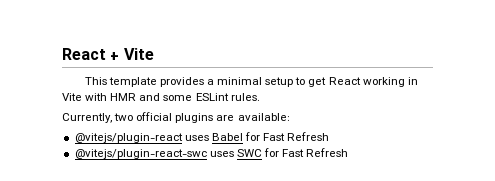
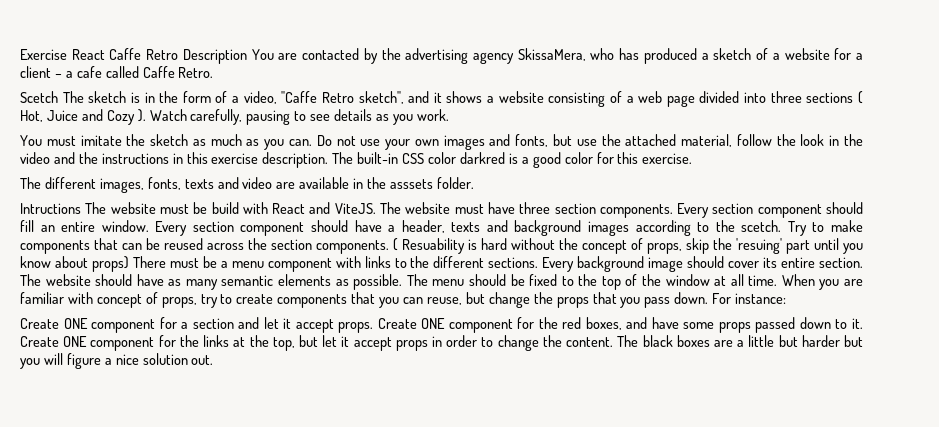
- React + Vite
- This template provides a minimal setup to get React working in Vite with HMR and some ESLint rules.
- Currently, two official plugins are available:
- @vitejs/plugin-react uses Babel for Fast Refresh
- @vitejs/plugin-react-swc uses SWC for Fast Refresh
+ Exercise React Caffe Retro Description You are contacted by the advertising agency SkissaMera, who has produced a sketch of a website for a client – a cafe called Caffe Retro.
+ Scetch The sketch is in the form of a video, "Caffe Retro sketch", and it shows a website consisting of a web page divided into three sections ( Hot, Juice and Cozy ). Watch carefully, pausing to see details as you work.
+ You must imitate the sketch as much as you can. Do not use your own images and fonts, but use the attached material, follow the look in the video and the instructions in this exercise description. The built-in CSS color darkred is a good color for this exercise.
+ The different images, fonts, texts and video are available in the asssets folder.
+ Intructions The website must be build with React and ViteJS. The website must have three section components. Every section component should fill an entire window. Every section component should have a header, texts and background images according to the scetch. Try to make components that can be reused across the section components. ( Resuability is hard without the concept of props, skip the 'resuing' part until you know about props) There must be a menu component with links to the different sections. Every background image should cover its entire section. The website should have as many semantic elements as possible. The menu should be fixed to the top of the window at all time. When you are familiar with concept of props, try to create components that you can reuse, but change the props that you pass down. For instance:
+ Create ONE component for a section and let it accept props. Create ONE component for the red boxes, and have some props passed down to it. Create ONE component for the links at the top, but let it accept props in order to change the content. The black boxes are a little but harder but you will figure a nice solution out.

